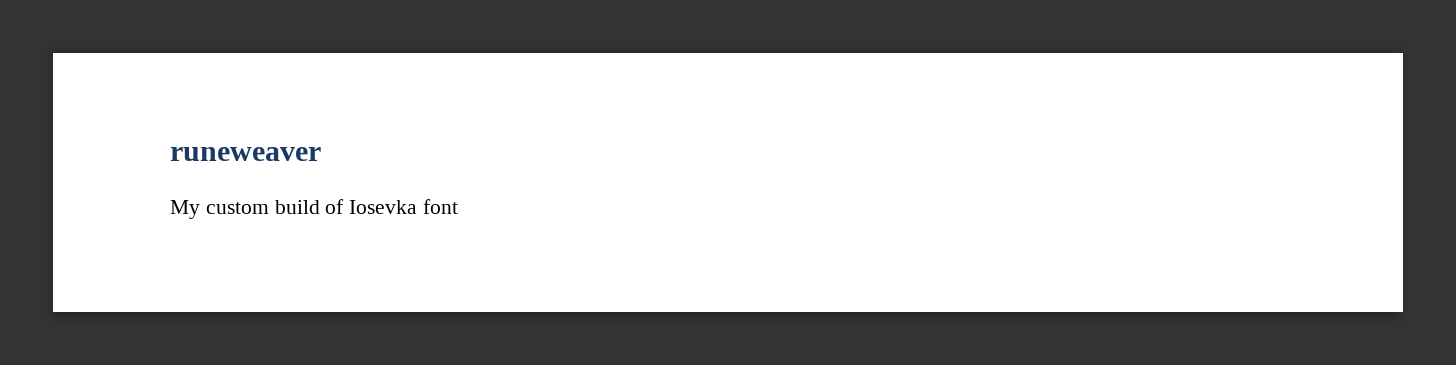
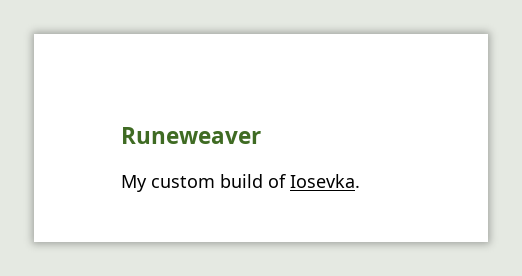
- runeweaver
+ Runeweaver
- My custom build of Iosevka font
+ My custom build of Iosevka.

